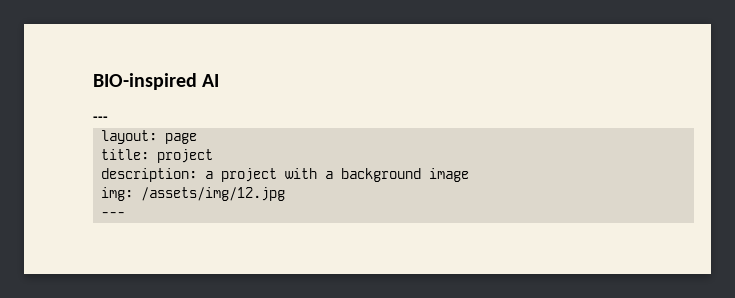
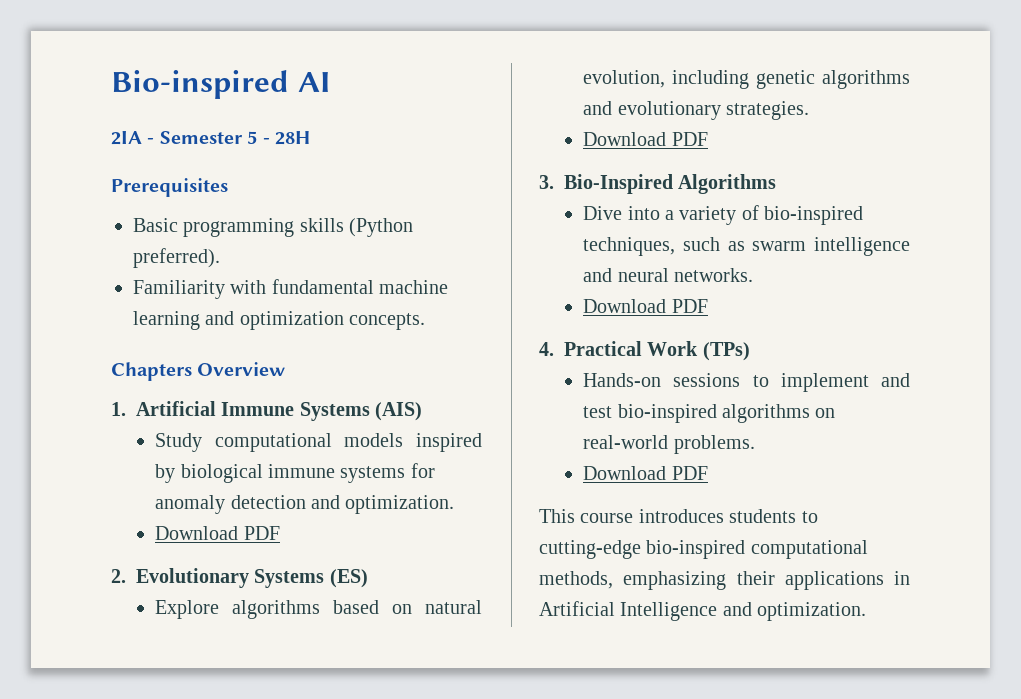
- BIO-inspired AI
- ---
- layout: page
- title: project
- description: a project with a background image
- img: /assets/img/12.jpg
- ---
+ Bio-inspired AI
+ 2IA - Semester 5 - 28H
+ Prerequisites
+ Basic programming skills (Python preferred).
+ Familiarity with fundamental machine learning and optimization concepts.
+ Chapters Overview
+ 1. Artificial Immune Systems (AIS)
+ Study computational models inspired by biological immune systems for anomaly detection and optimization.
+ Download PDF
+ 2. Evolutionary Systems (ES)
+ Explore algorithms based on natural evolution, including genetic algorithms and evolutionary strategies.
+ Download PDF
+ 3. Bio-Inspired Algorithms
+ Dive into a variety of bio-inspired techniques, such as swarm intelligence and neural networks.
+ Download PDF
+ 4. Practical Work (TPs)
+ Hands-on sessions to implement and test bio-inspired algorithms on real-world problems.
+ Download PDF
+ This course introduces students to cutting-edge bio-inspired computational methods, emphasizing their applications in Artificial Intelligence and optimization.

